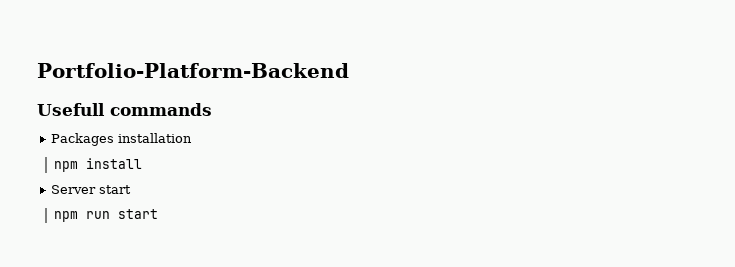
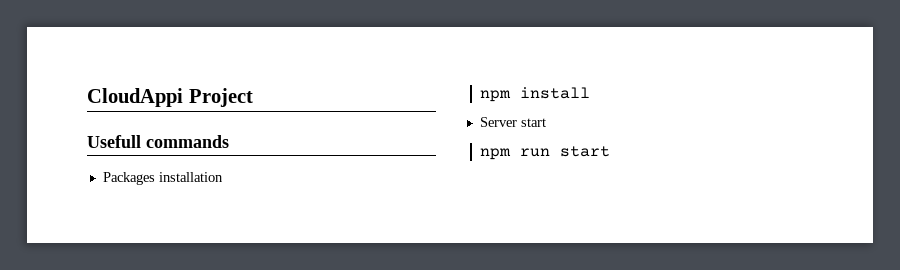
- Portfolio-Platform-Backend
+ CloudAppi Project

